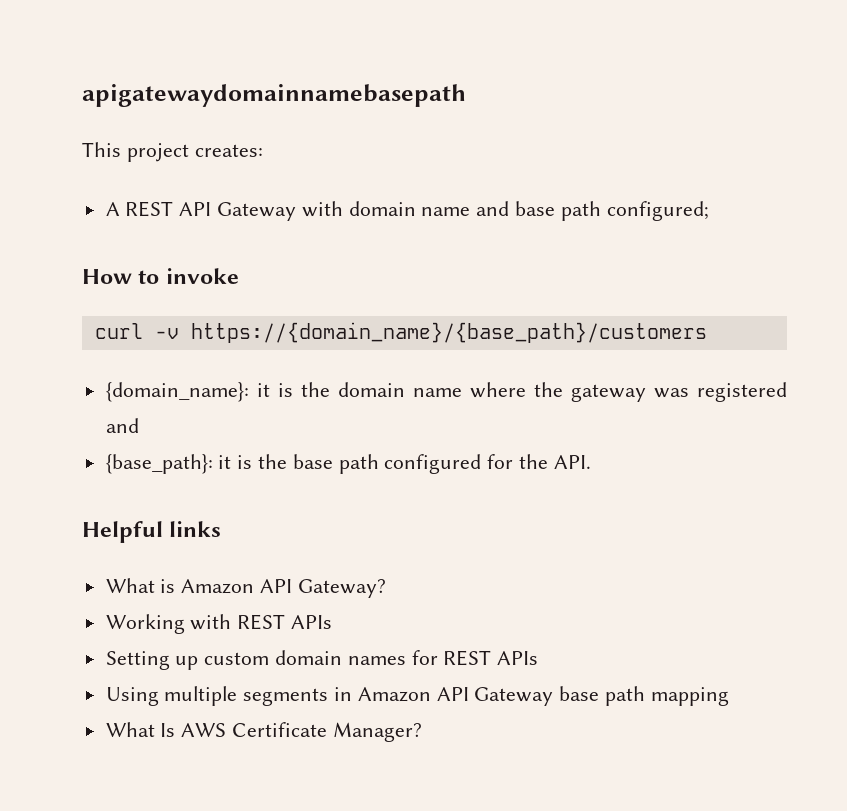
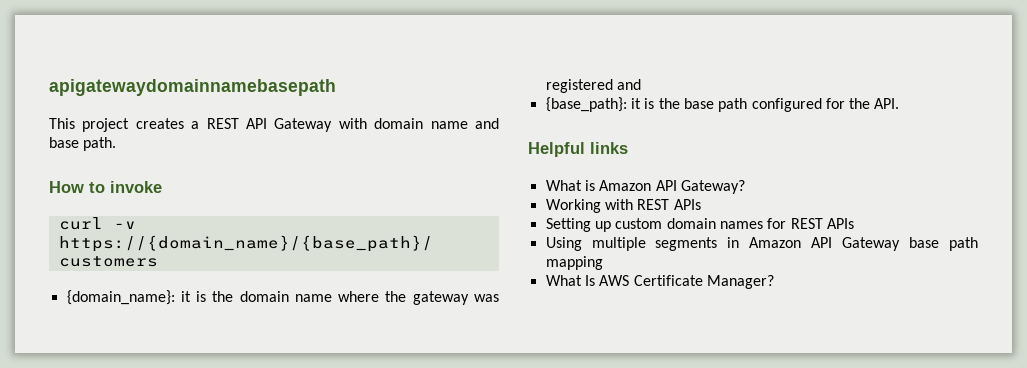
- This project creates:
- A REST API Gateway with domain name and base path configured;
+ This project creates a REST API Gateway with domain name and base path.

